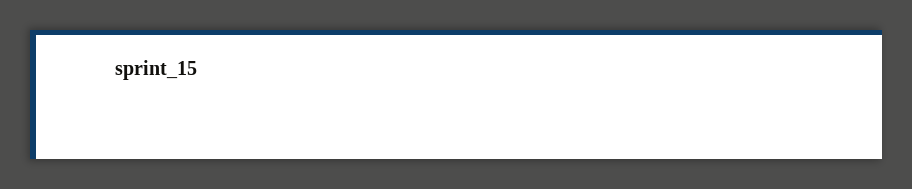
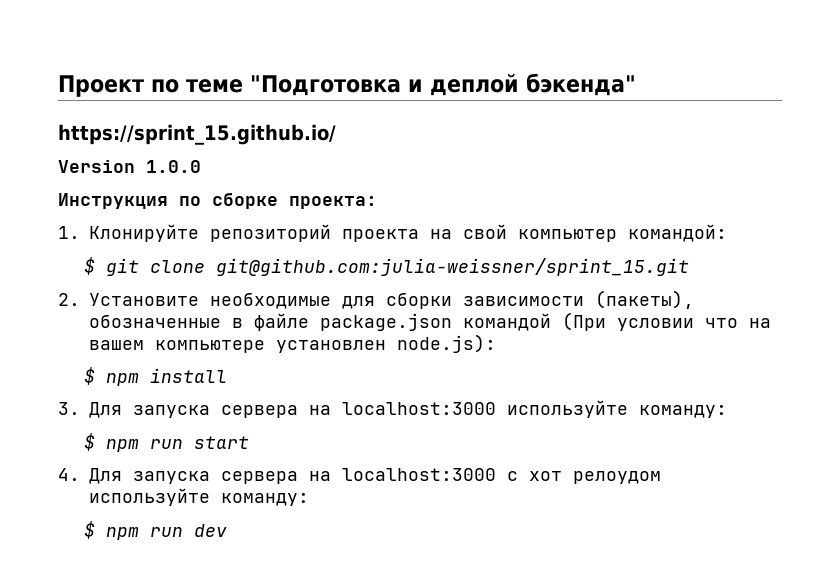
- sprint_15
+ Проект по теме "Подготовка и деплой бэкенда"
+ https://sprint_15.github.io/
+ Version 1.0.0
+ Инструкция по сборке проекта:
+ 1. Клонируйте репозиторий проекта на свой компьютер командой:
+ $ git clone git@github.com:julia-weissner/sprint_15.git
+ 2. Установите необходимые для сборки зависимости (пакеты), обозначенные в файле package.json командой (При условии что на вашем компьютере установлен node.js):
+ $ npm install
+ 3. Для запуска сервера на localhost:3000 используйте команду:
+ $ npm run start
+ 4. Для запуска сервера на localhost:3000 с хот релоудом используйте команду:
+ $ npm run dev

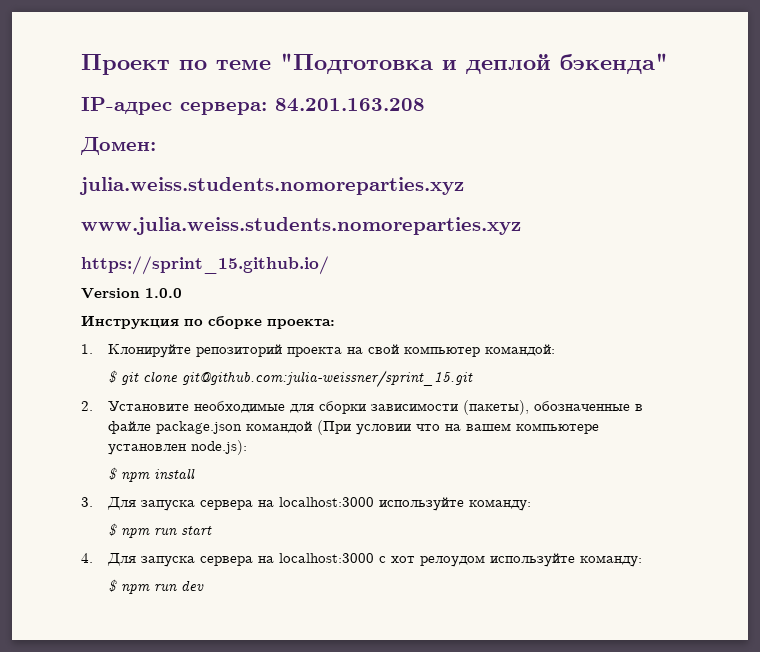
+ IP-адрес сервера: 84.201.163.208
+ Домен:
+ julia.weiss.students.nomoreparties.xyz
+ www.julia.weiss.students.nomoreparties.xyz

